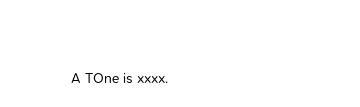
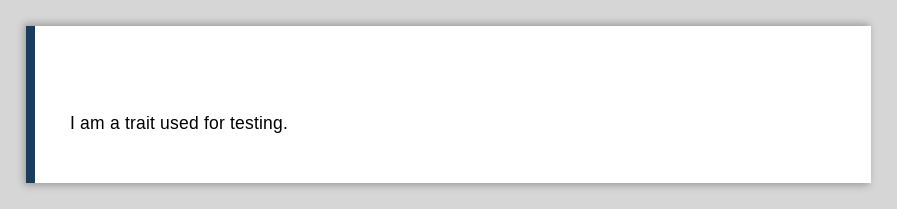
- A TOne is xxxx.
+ I am a trait used for testing.

